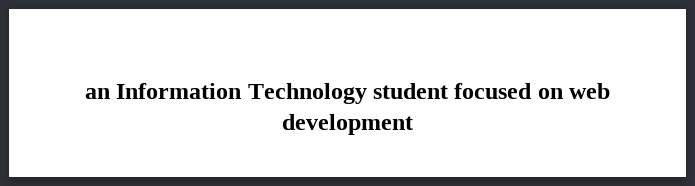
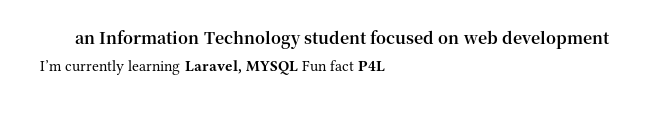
+ I’m currently learning Laravel, MYSQL Fun fact P4L

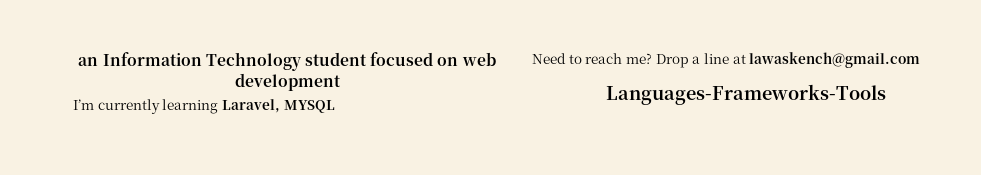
- I’m currently learning Laravel, MYSQL Fun fact P4L
+ I’m currently learning Laravel, MYSQL
+ Need to reach me? Drop a line at lawaskench@gmail.com
+ Languages-Frameworks-Tools

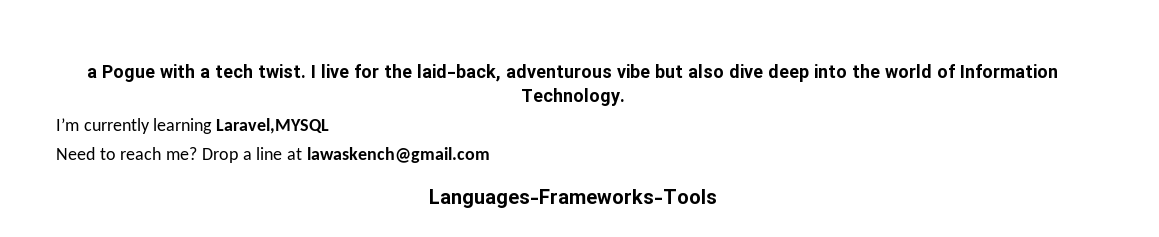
- an Information Technology student focused on web development
+ a Pogue with a tech twist. I live for the laid-back, adventurous vibe but also dive deep into the world of Information Technology.
- I’m currently learning Laravel, MYSQL
+ I’m currently learning Laravel,MYSQL

